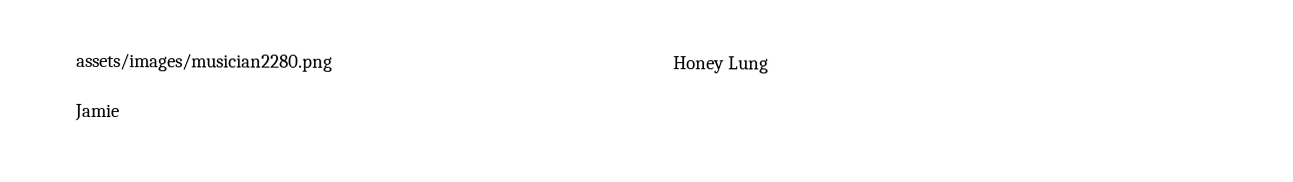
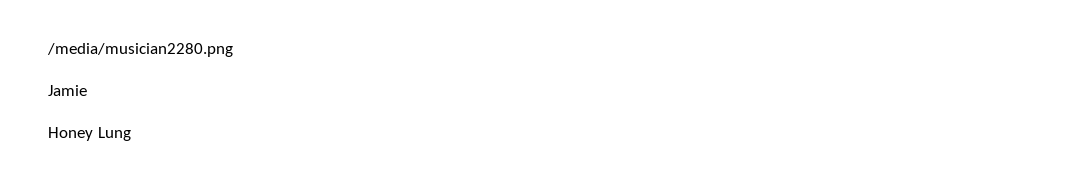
- assets/images/musician2280.png
+ /media/musician2280.png

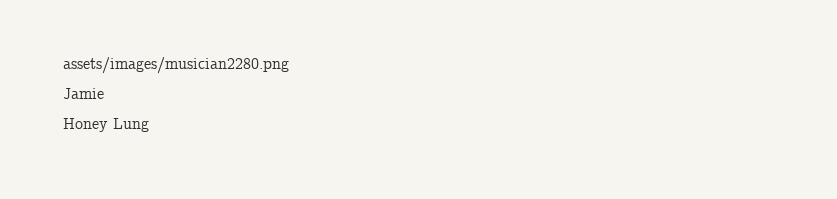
- /media/musician2280.png
+ assets/images/musician2280.png

